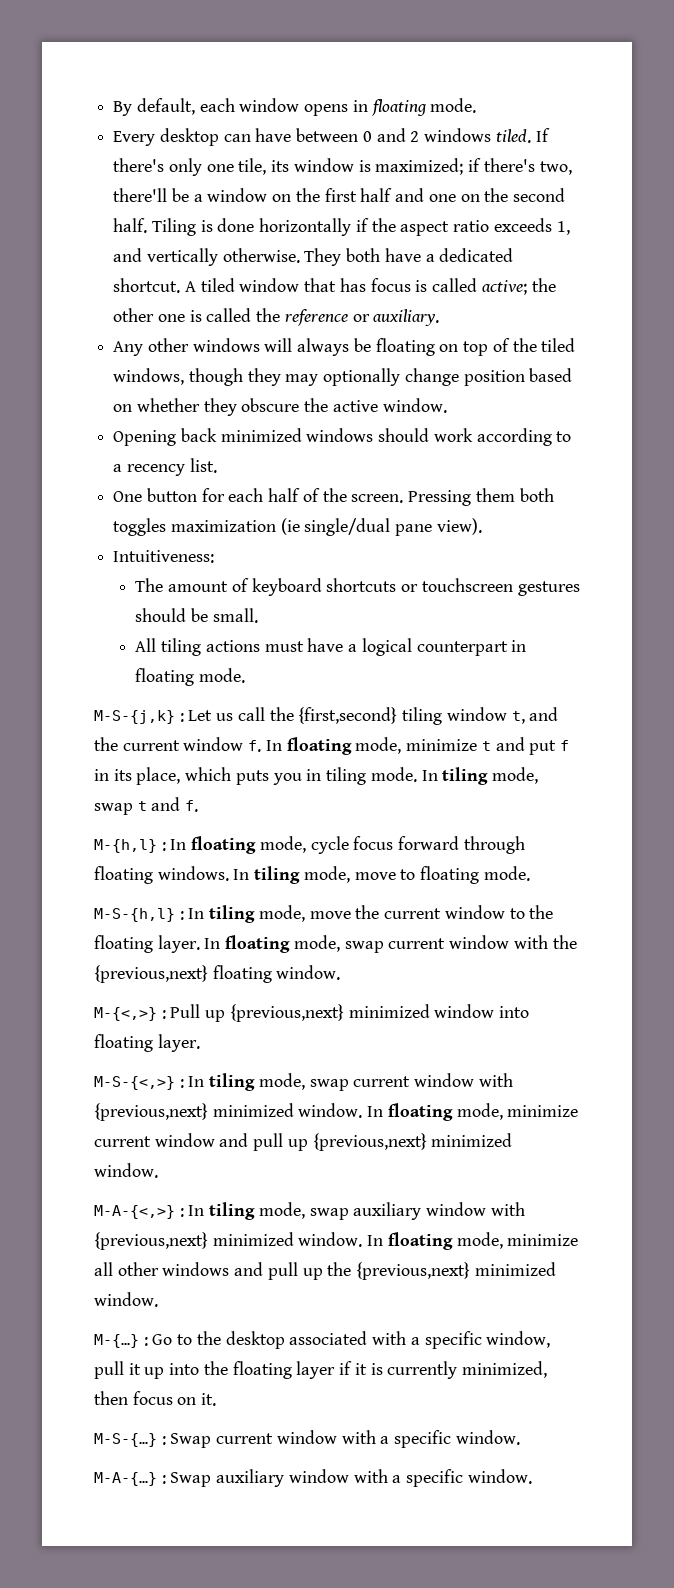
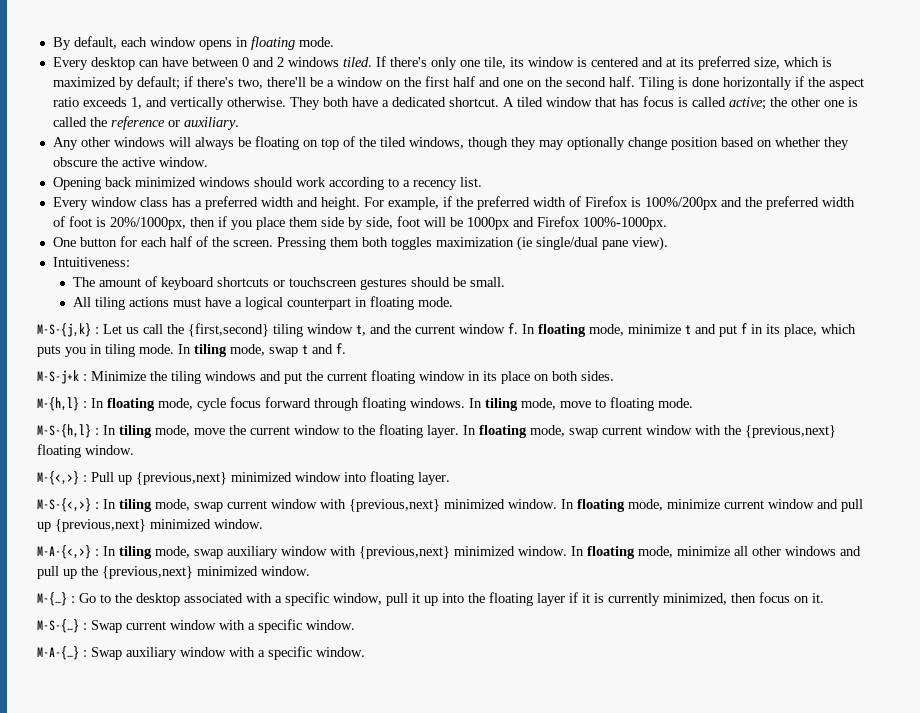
- If there's only one tile, its window is maximized; if there's two, there'll be a window on the first half and one on the second half.
+ If there's only one tile, its window is centered and at its preferred size, which is maximized by default; if there's two, there'll be a window on the first half and one on the second half.
+ Every window class has a preferred width and height. For example, if the preferred width of Firefox is 100%/200px and the preferred width of foot is 20%/1000px, then if you place them side by side, foot will be 1000px and Firefox 100%-1000px.
+ M-S-j+k : Minimize the tiling windows and put the current floating window in its place on both sides.

